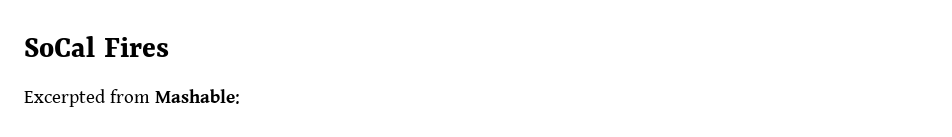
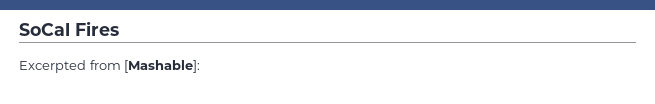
- Excerpted from Mashable:
+ Excerpted from [Mashable]:

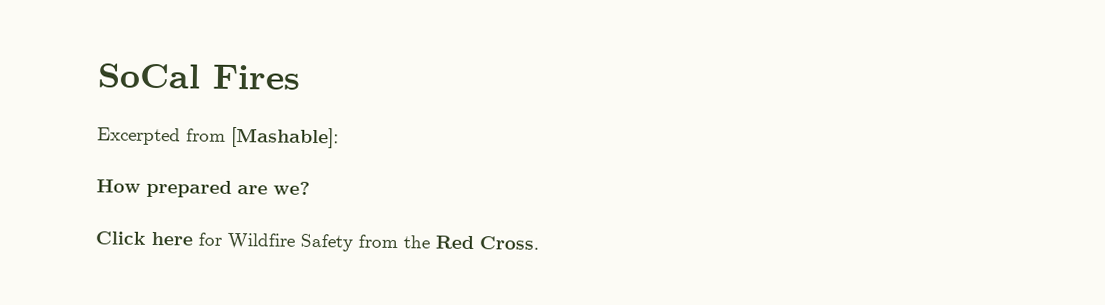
+ How prepared are we?
+ Click here for Wildfire Safety from the Red Cross.

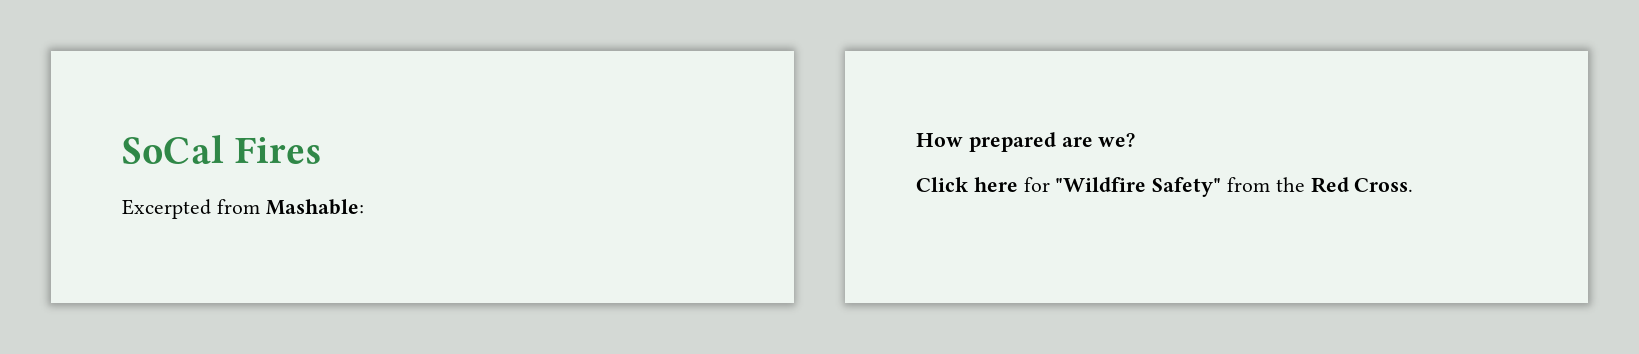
- Excerpted from [Mashable]:
+ Excerpted from Mashable:
- Click here for Wildfire Safety from the Red Cross.
+ Click here for "Wildfire Safety" from the Red Cross.

